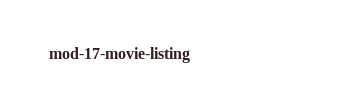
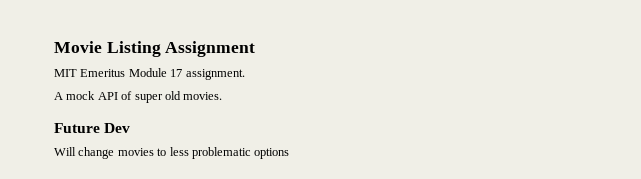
- mod-17-movie-listing
+ Movie Listing Assignment
+ MIT Emeritus Module 17 assignment.
+ A mock API of super old movies.
+ Future Dev
+ Will change movies to less problematic options

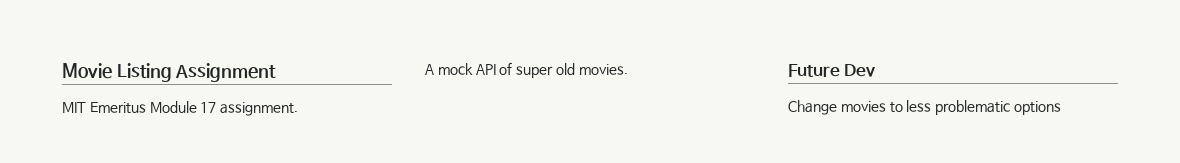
- Will change movies to less problematic options
+ Change movies to less problematic options

